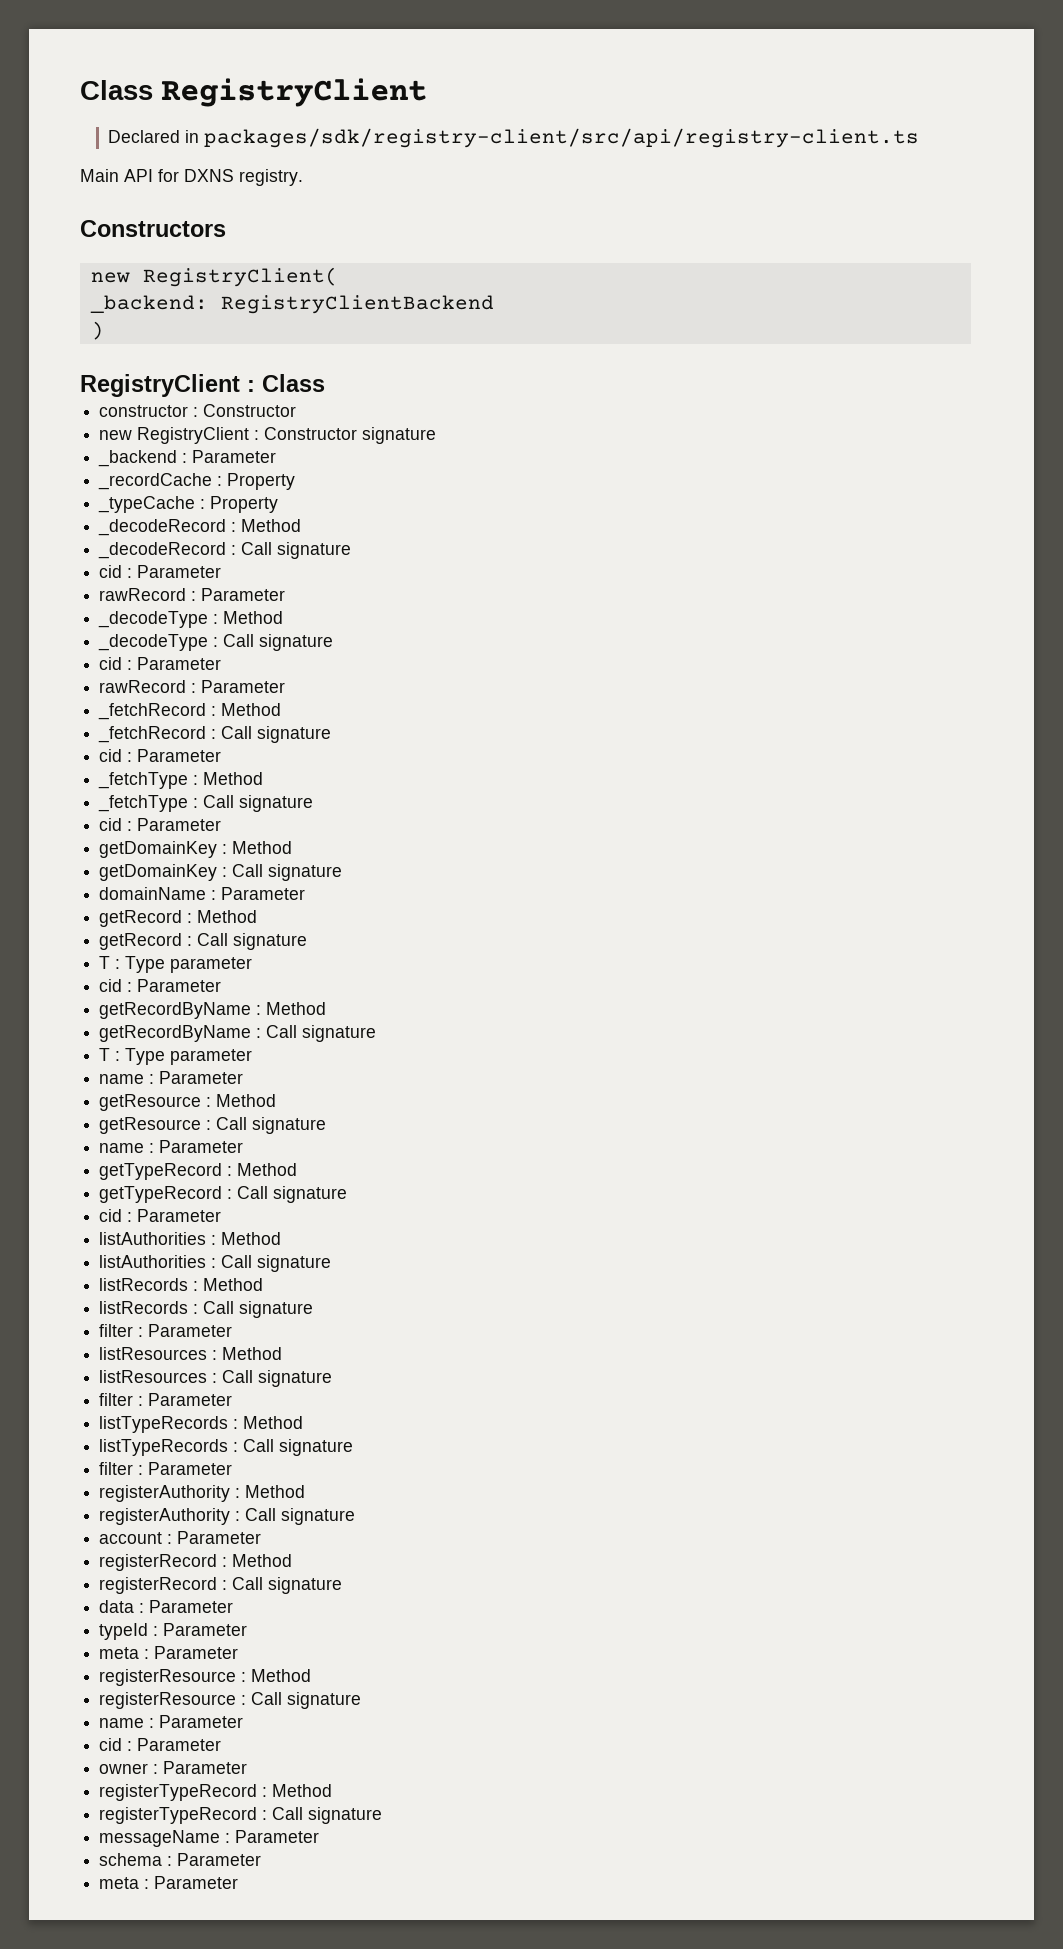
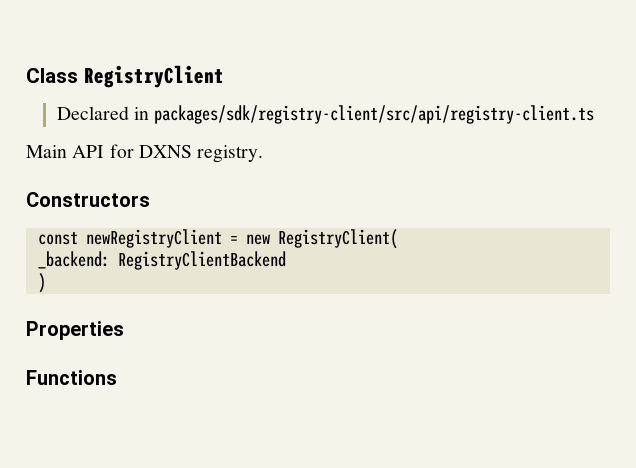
- new RegistryClient(
+ const newRegistryClient = new RegistryClient(
- RegistryClient : Class
- constructor : Constructor
- new RegistryClient : Constructor signature
- _backend : Parameter
- _recordCache : Property
- _typeCache : Property
- _decodeRecord : Method
- _decodeRecord : Call signature
- cid : Parameter
- rawRecord : Parameter
- _decodeType : Method
- _decodeType : Call signature
- cid : Parameter
- rawRecord : Parameter
- _fetchRecord : Method
- _fetchRecord : Call signature
- cid : Parameter
- _fetchType : Method
- _fetchType : Call signature
- cid : Parameter
- getDomainKey : Method
- getDomainKey : Call signature
- domainName : Parameter
- getRecord : Method
- getRecord : Call signature
- T : Type parameter
- cid : Parameter
- getRecordByName : Method
- getRecordByName : Call signature
- T : Type parameter
- name : Parameter
- getResource : Method
- getResource : Call signature
- name : Parameter
- getTypeRecord : Method
- getTypeRecord : Call signature
- cid : Parameter
- listAuthorities : Method
- listAuthorities : Call signature
- listRecords : Method
- listRecords : Call signature
- filter : Parameter
- listResources : Method
- listResources : Call signature
- filter : Parameter
- listTypeRecords : Method
- listTypeRecords : Call signature
- filter : Parameter
- registerAuthority : Method
- registerAuthority : Call signature
- account : Parameter
- registerRecord : Method
- registerRecord : Call signature
- data : Parameter
- typeId : Parameter
- meta : Parameter
- registerResource : Method
- registerResource : Call signature
- name : Parameter
- cid : Parameter
- owner : Parameter
- registerTypeRecord : Method
- registerTypeRecord : Call signature
- messageName : Parameter
- schema : Parameter
- meta : Parameter
+ Properties
+ Functions

